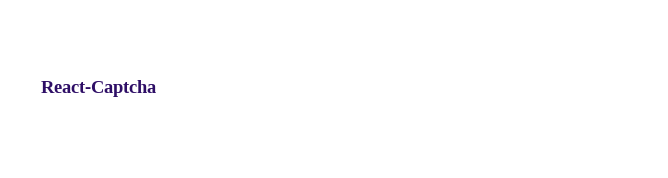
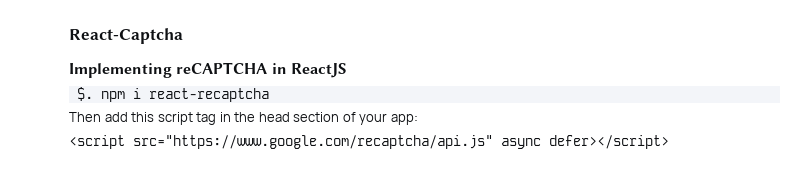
+ Implementing reCAPTCHA in ReactJS
+ $. npm i react-recaptcha
+ Then add this script tag in the head section of your app:
+ <script src="https://www.google.com/recaptcha/api.js" async defer></script>

